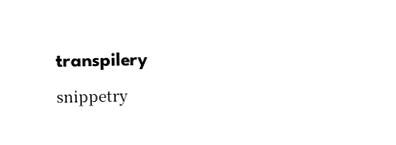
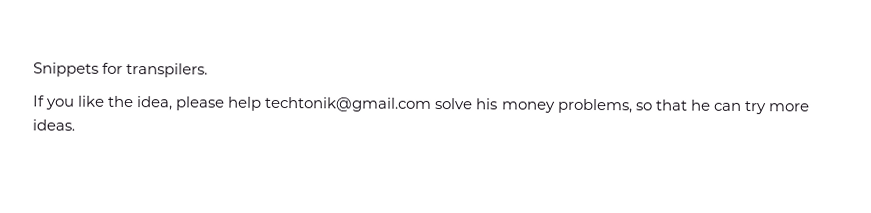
- transpilery
- snippetry
+ Snippets for transpilers.
+ If you like the idea, please help techtonik@gmail.com solve his money problems, so that he can try more ideas.

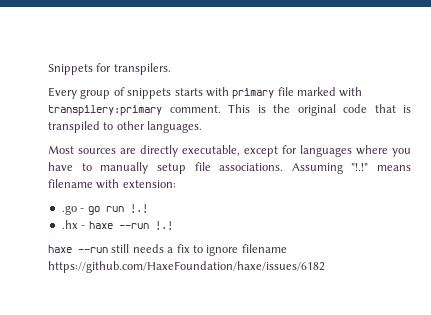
- If you like the idea, please help techtonik@gmail.com solve his money problems, so that he can try more ideas.
+ Every group of snippets starts with primary file marked with transpilery:primary comment. This is the original code that is transpiled to other languages.
+ Most sources are directly executable, except for languages where you have to manually setup file associations. Assuming "!.!" means filename with extension:
+ .go - go run !.!
+ .hx - haxe --run !.!
+ haxe --run still needs a fix to ignore filename https://github.com/HaxeFoundation/haxe/issues/6182

